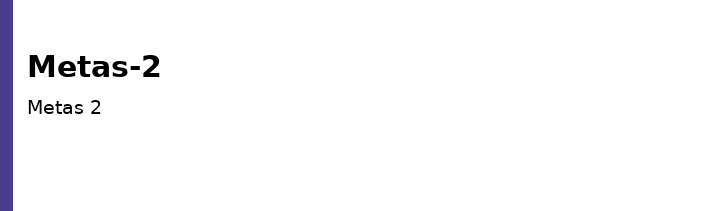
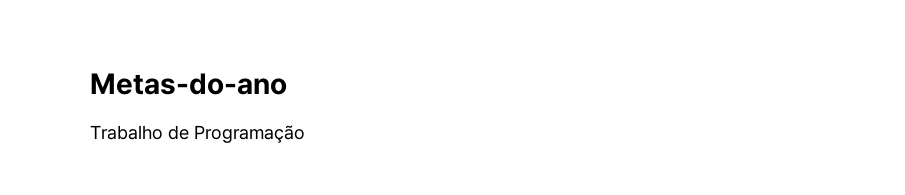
- Metas-2
- Metas 2
+ Metas-do-ano
+ Trabalho de Programação

